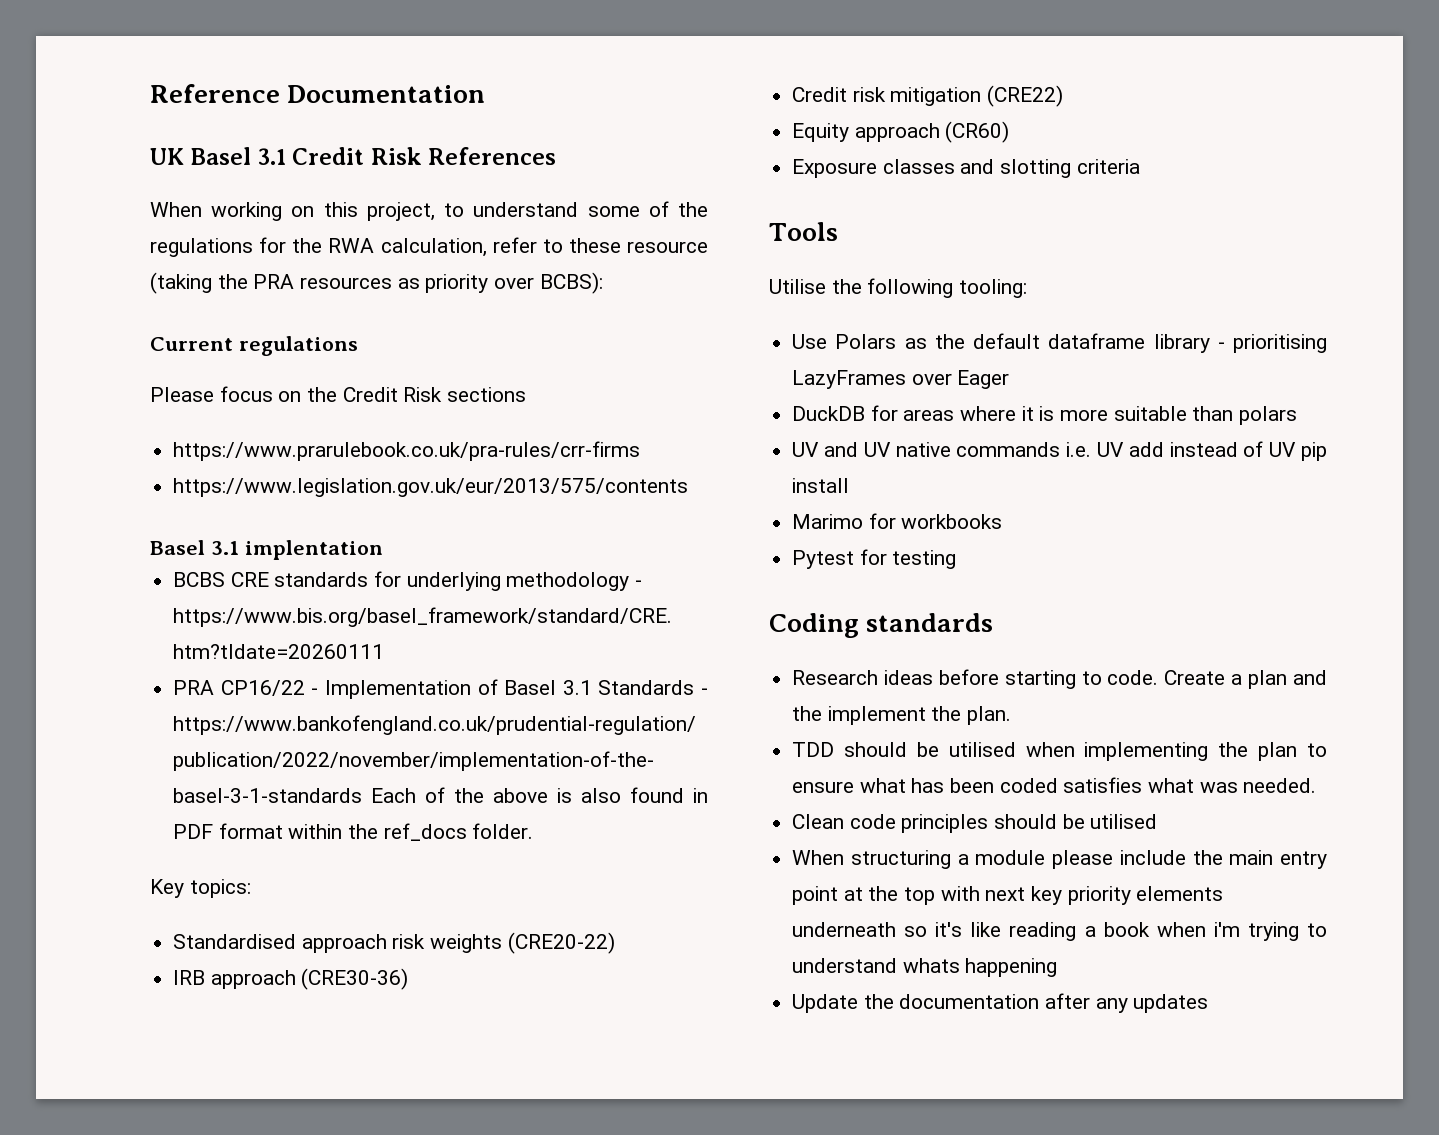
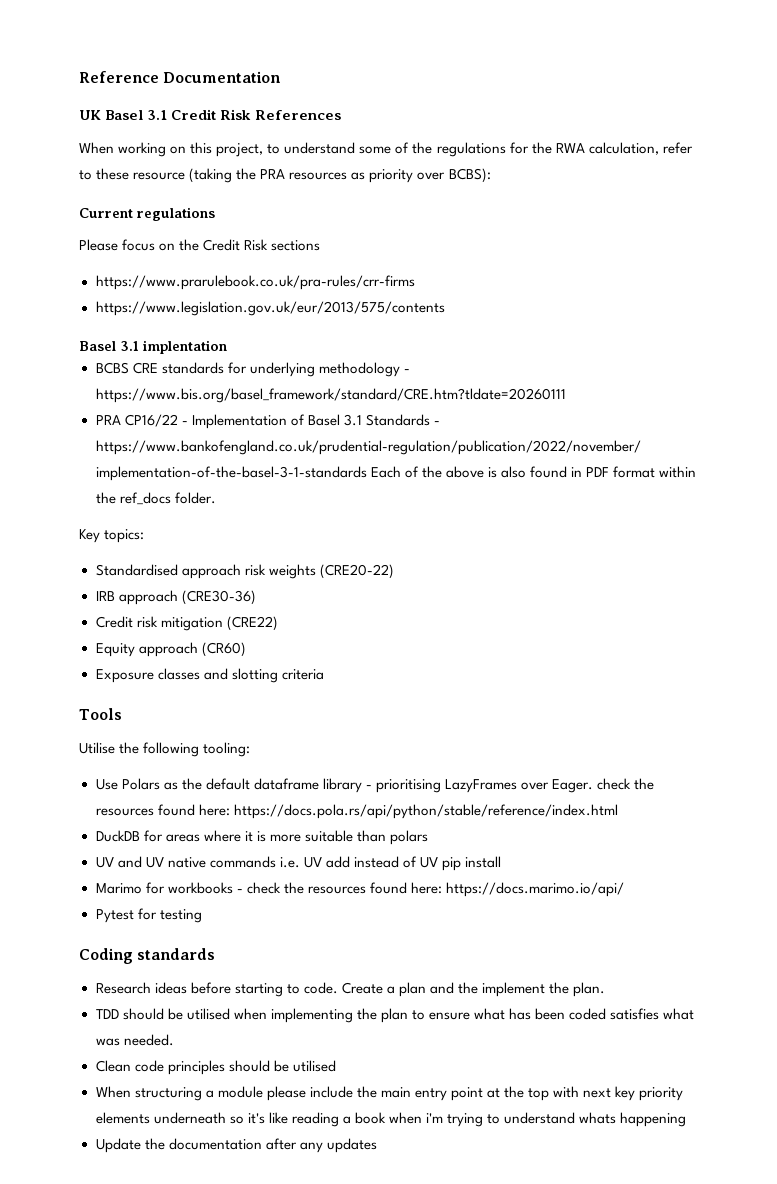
- Use Polars as the default dataframe library - prioritising LazyFrames over Eager
+ Use Polars as the default dataframe library - prioritising LazyFrames over Eager. check the resources found here: https://docs.pola.rs/api/python/stable/reference/index.html
- Marimo for workbooks
+ Marimo for workbooks - check the resources found here: https://docs.marimo.io/api/

